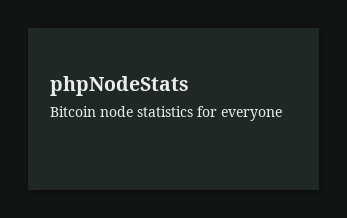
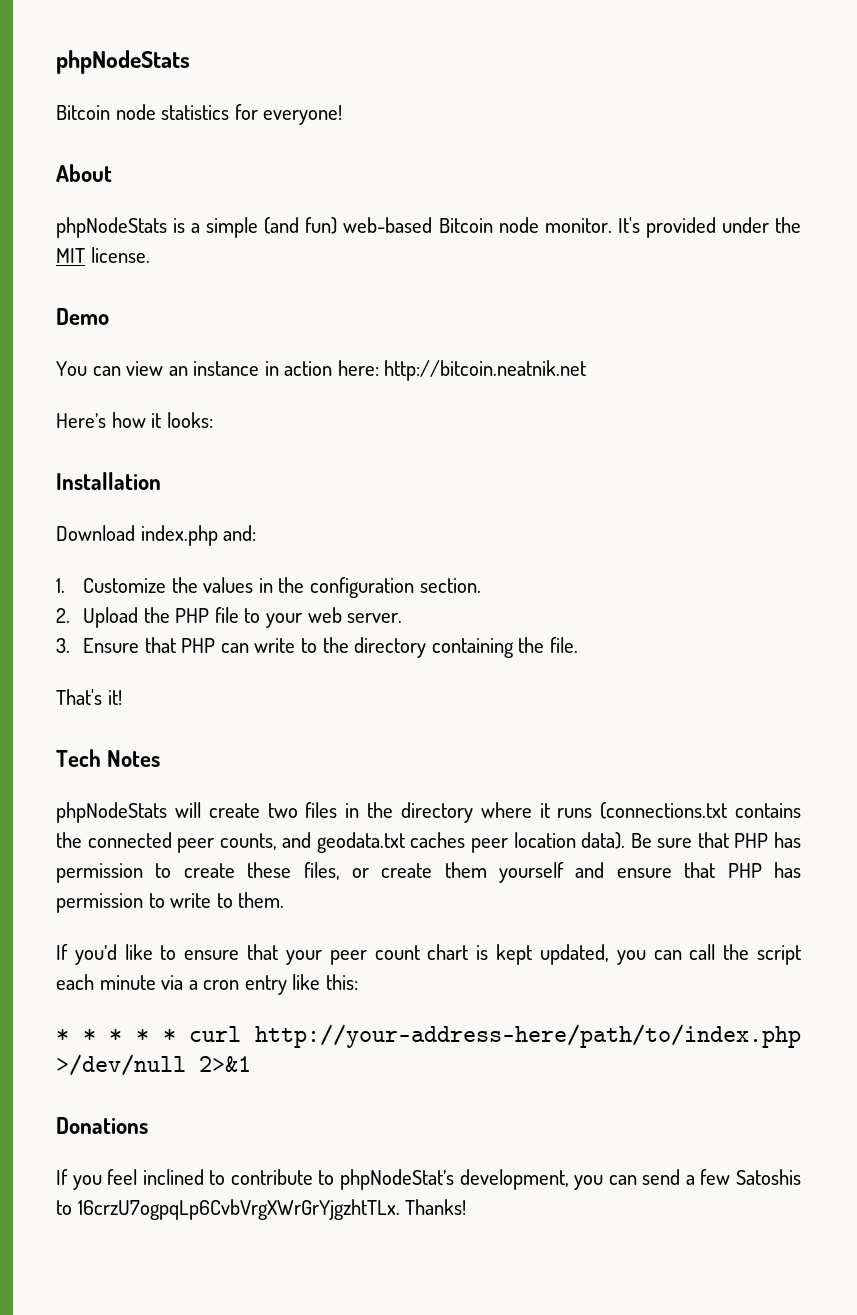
- Bitcoin node statistics for everyone
+ Bitcoin node statistics for everyone!
+ About
+ phpNodeStats is a simple (and fun) web-based Bitcoin node monitor. It's provided under the MIT license.
+ Demo
+ You can view an instance in action here: http://bitcoin.neatnik.net
+ Here’s how it looks:
+ Installation
+ Download index.php and:
+ 1. Customize the values in the configuration section.
+ 2. Upload the PHP file to your web server.
+ 3. Ensure that PHP can write to the directory containing the file.
+ That's it!
+ Tech Notes
+ phpNodeStats will create two files in the directory where it runs (connections.txt contains the connected peer counts, and geodata.txt caches peer location data). Be sure that PHP has permission to create these files, or create them yourself and ensure that PHP has permission to write to them.
+ If you’d like to ensure that your peer count chart is kept updated, you can call the script each minute via a cron entry like this:
+ * * * * * curl http://your-address-here/path/to/index.php >/dev/null 2>&1
+ Donations
+ If you feel inclined to contribute to phpNodeStat’s development, you can send a few Satoshis to 16crzU7ogpqLp6CvbVrgXWrGrYjgzhtTLx. Thanks!

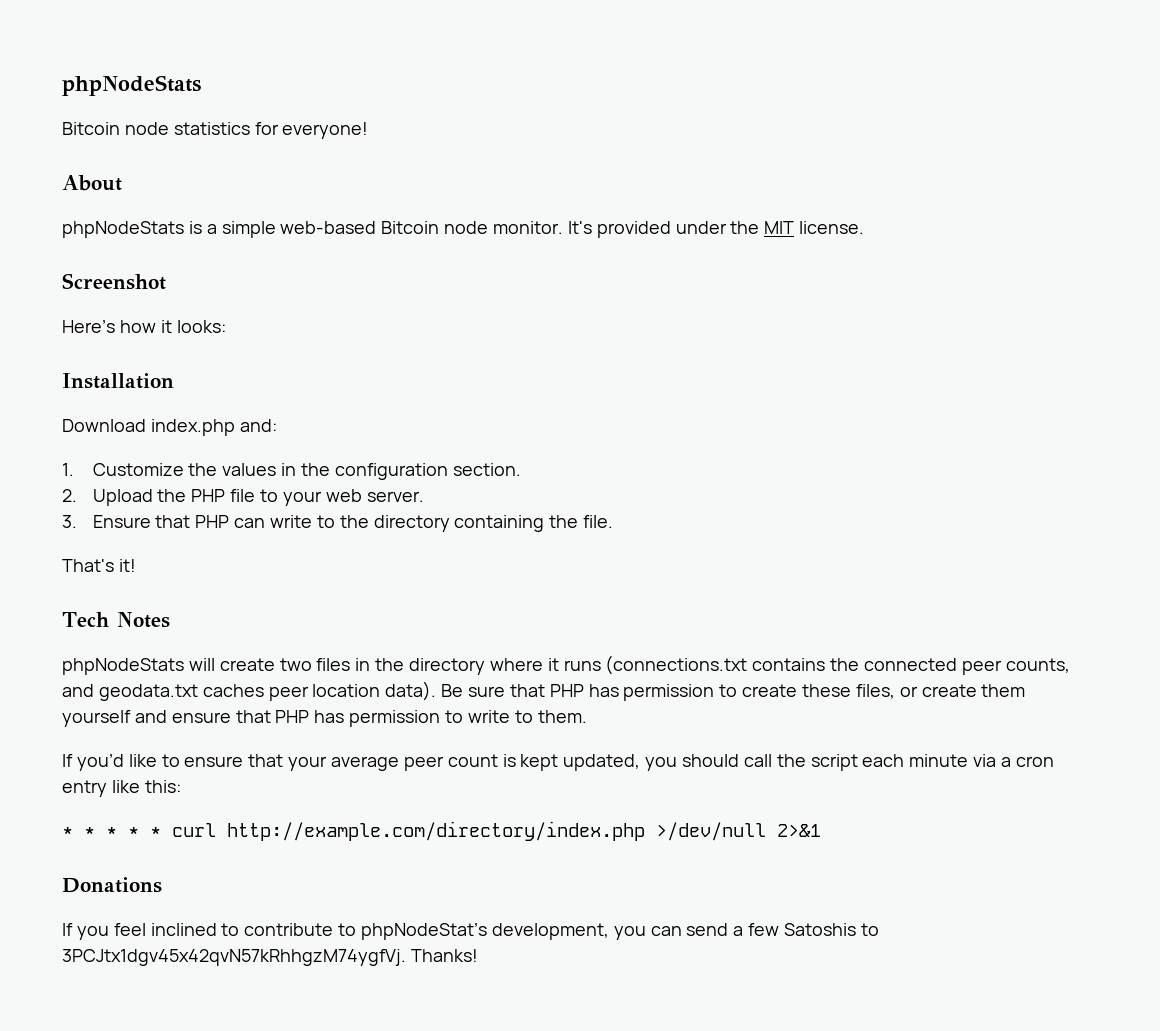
- phpNodeStats is a simple (and fun) web-based Bitcoin node monitor.
+ phpNodeStats is a simple web-based Bitcoin node monitor.
- Demo
- You can view an instance in action here: http://bitcoin.neatnik.net
+ Screenshot
- If you’d like to ensure that your peer count chart is kept updated, you can call the script each minute via a cron entry like this:
+ If you’d like to ensure that your average peer count is kept updated, you should call the script each minute via a cron entry like this:
- * * * * * curl http://your-address-here/path/to/index.php >/dev/null 2>&1
+ * * * * * curl http://example.com/directory/index.php >/dev/null 2>&1
- If you feel inclined to contribute to phpNodeStat’s development, you can send a few Satoshis to 16crzU7ogpqLp6CvbVrgXWrGrYjgzhtTLx.
+ If you feel inclined to contribute to phpNodeStat’s development, you can send a few Satoshis to 3PCJtx1dgv45x42qvN57kRhhgzM74ygfVj.

